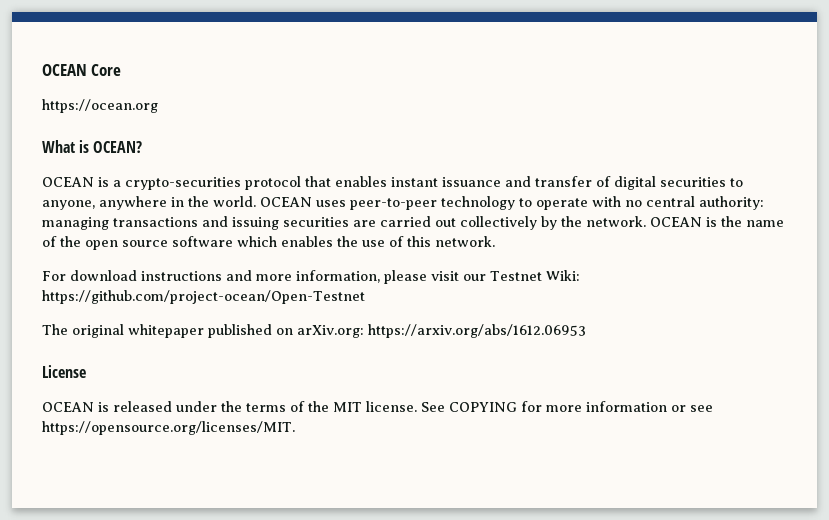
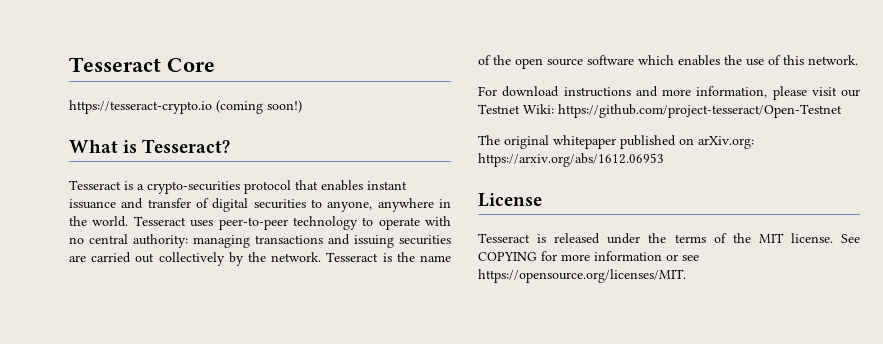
- OCEAN Core
+ Tesseract Core
- https://ocean.org
+ https://tesseract-crypto.io (coming soon!)
- What is OCEAN?
- OCEAN is a crypto-securities protocol that enables instant issuance and transfer of digital securities to anyone, anywhere in the world.
+ What is Tesseract?
+ Tesseract is a crypto-securities protocol that enables instant issuance and transfer of digital securities to anyone, anywhere in the world.
- OCEAN uses peer-to-peer technology to operate with no central authority: managing transactions and issuing securities are carried out collectively by the network.
+ Tesseract uses peer-to-peer technology to operate with no central authority: managing transactions and issuing securities are carried out collectively by the network.
- OCEAN is the name of the open source software which enables the use of this network.
+ Tesseract is the name of the open source software which enables the use of this network.
- For download instructions and more information, please visit our Testnet Wiki: https://github.com/project-ocean/Open-Testnet
+ For download instructions and more information, please visit our Testnet Wiki: https://github.com/project-tesseract/Open-Testnet
- OCEAN is released under the terms of the MIT license.
+ Tesseract is released under the terms of the MIT license.

